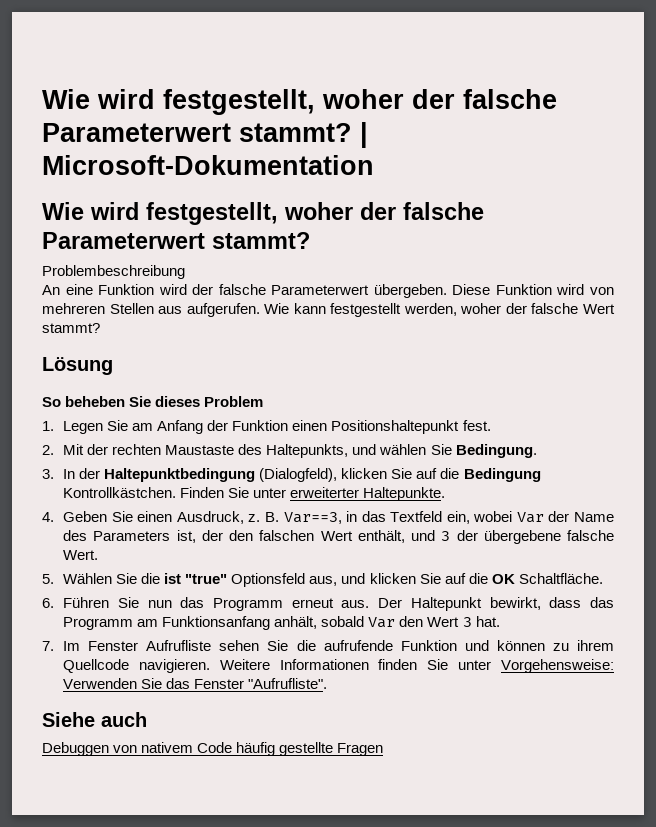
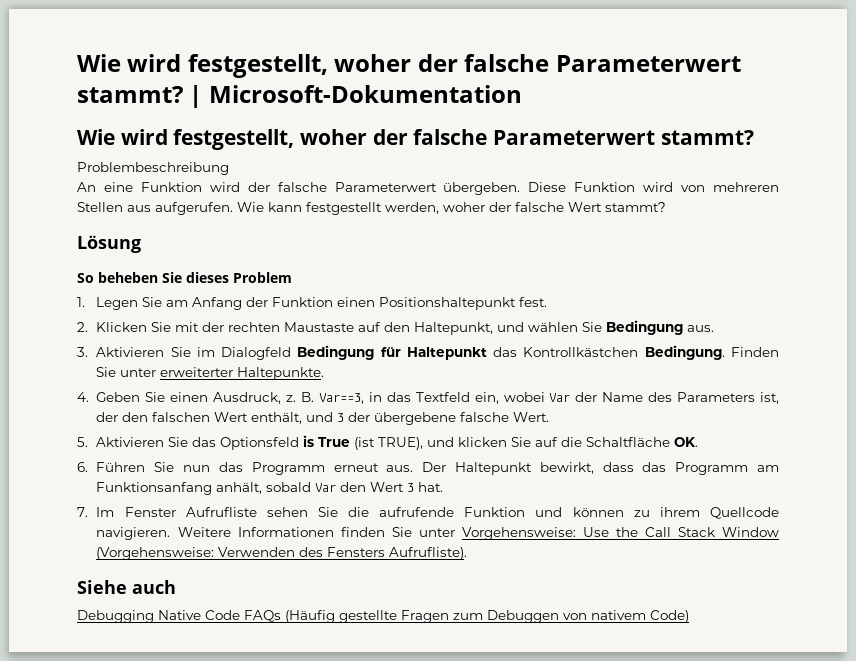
- 2. Mit der rechten Maustaste des Haltepunkts, und wählen Sie Bedingung.
+ 2. Klicken Sie mit der rechten Maustaste auf den Haltepunkt, und wählen Sie Bedingung aus.
- 3. In der Haltepunktbedingung (Dialogfeld), klicken Sie auf die Bedingung Kontrollkästchen.
+ 3. Aktivieren Sie im Dialogfeld Bedingung für Haltepunkt das Kontrollkästchen Bedingung.
- 5. Wählen Sie die ist "true" Optionsfeld aus, und klicken Sie auf die OK Schaltfläche.
+ 5. Aktivieren Sie das Optionsfeld is True (ist TRUE), und klicken Sie auf die Schaltfläche OK.
- Weitere Informationen finden Sie unter Vorgehensweise: Verwenden Sie das Fenster "Aufrufliste".
+ Weitere Informationen finden Sie unter Vorgehensweise: Use the Call Stack Window (Vorgehensweise: Verwenden des Fensters Aufrufliste).
  Siehe auch
- Debuggen von nativem Code häufig gestellte Fragen
+ Debugging Native Code FAQs (Häufig gestellte Fragen zum Debuggen von nativem Code)

